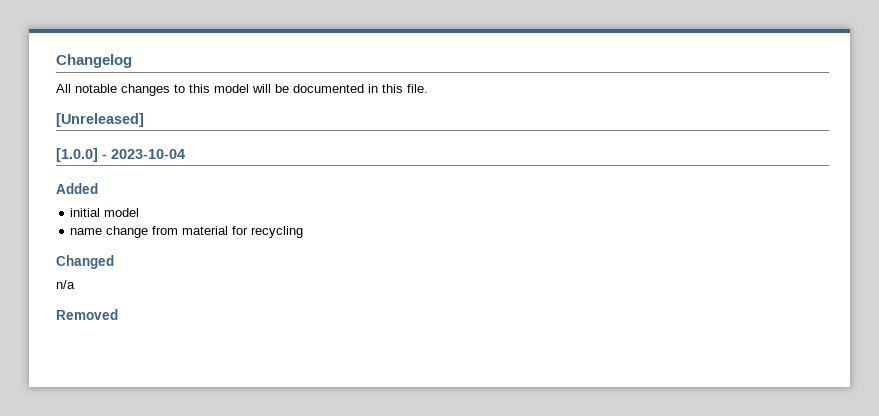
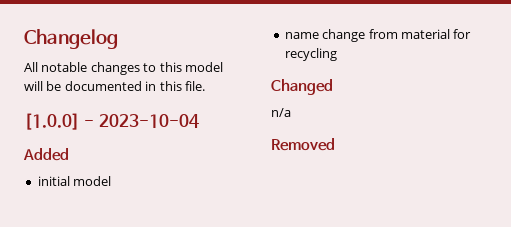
- [Unreleased]

